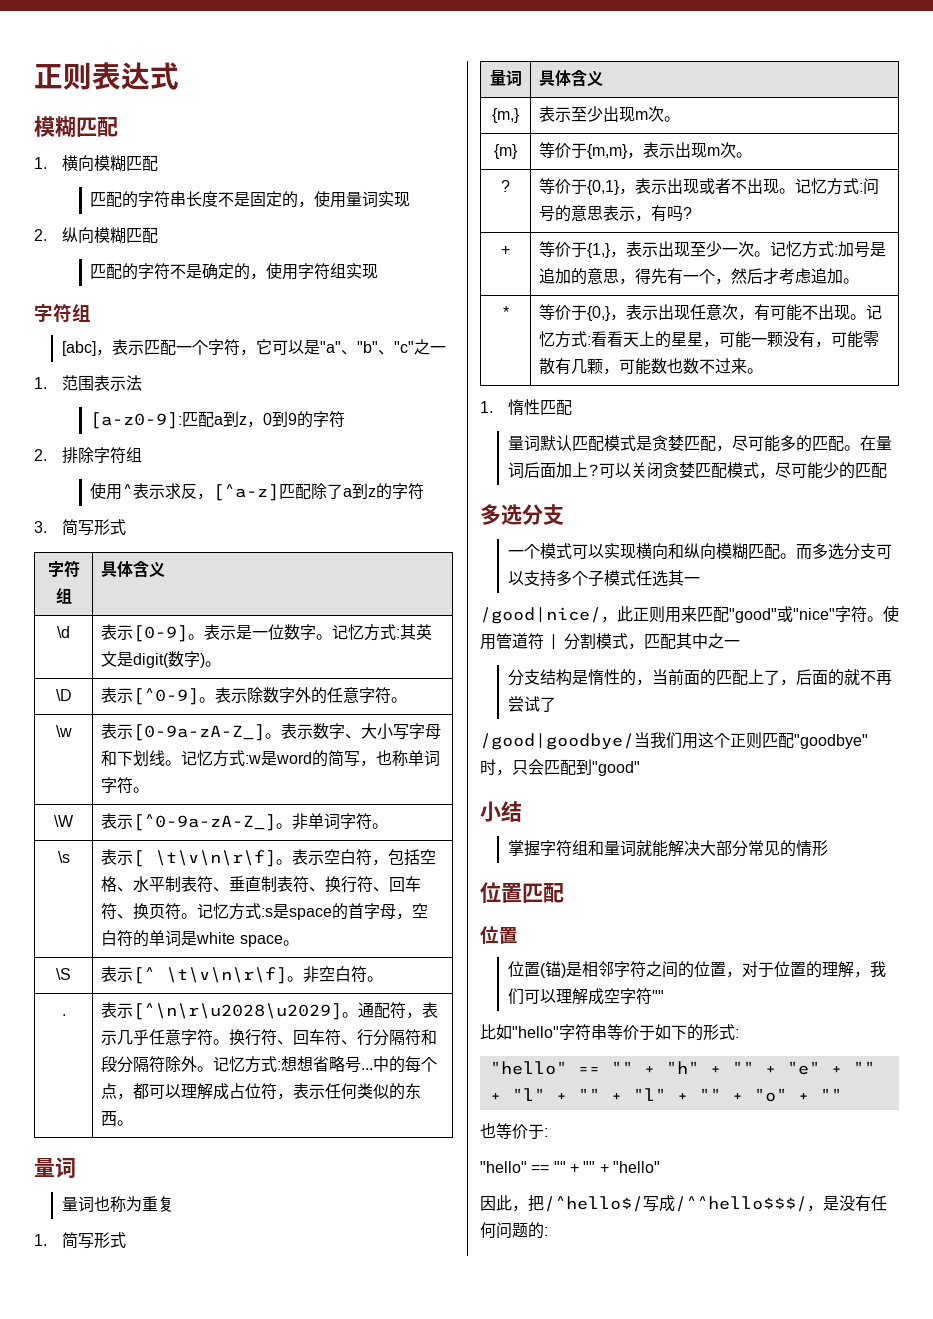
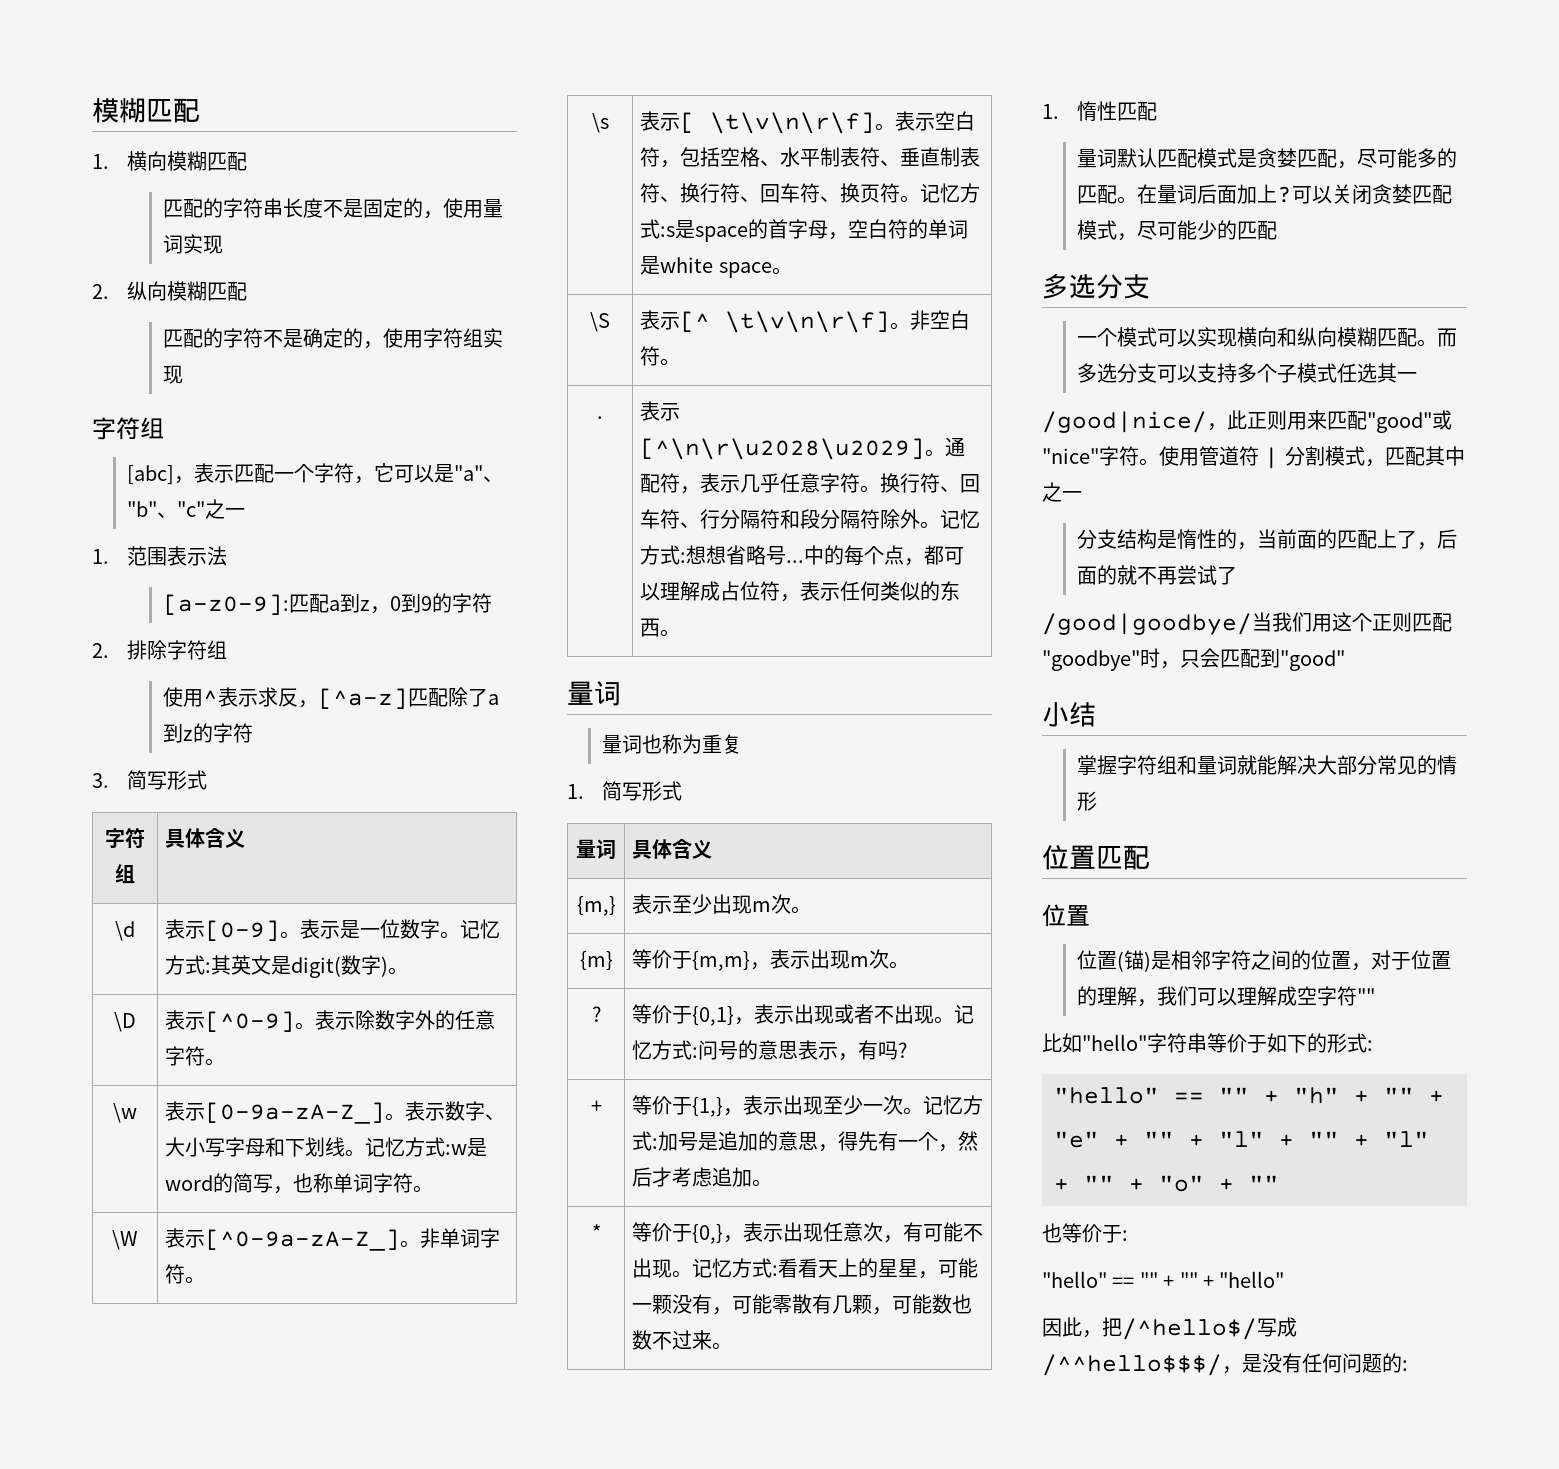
- 正则表达式

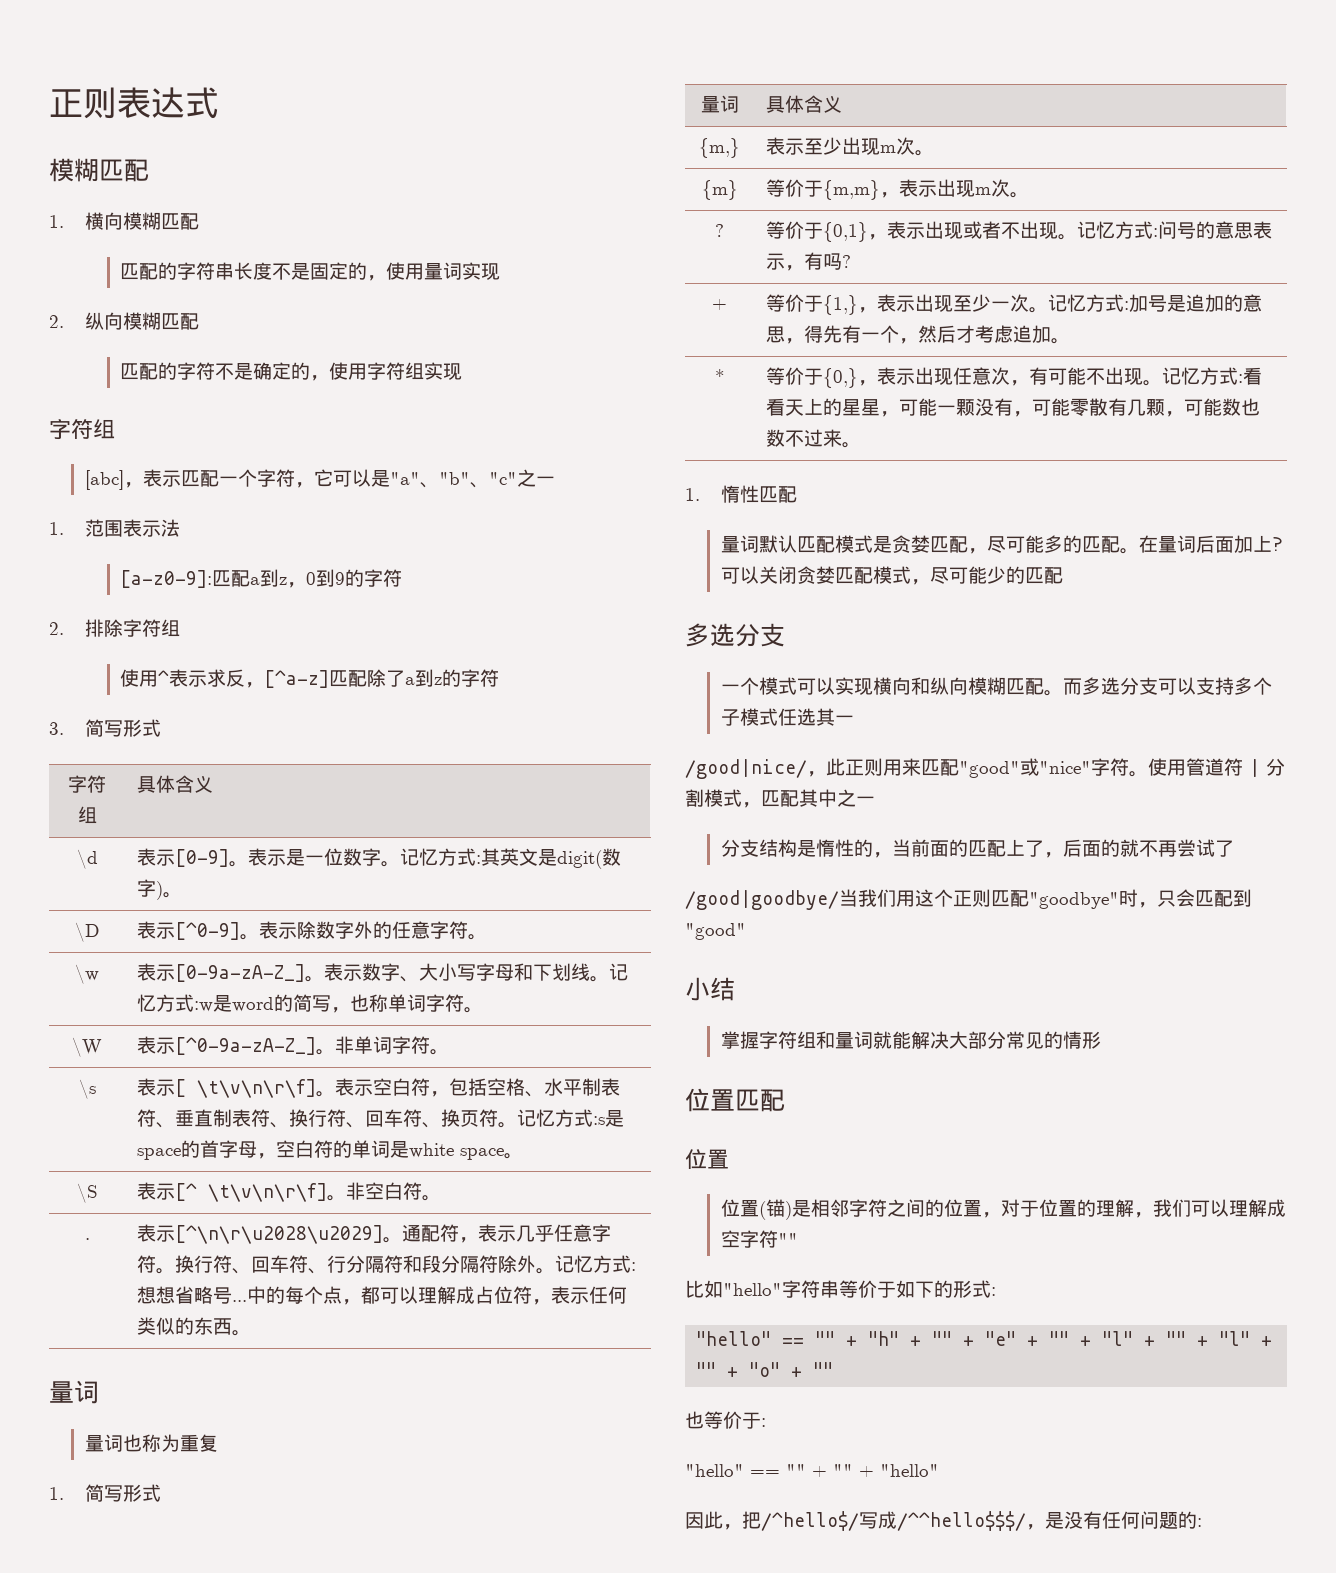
+ 正则表达式

